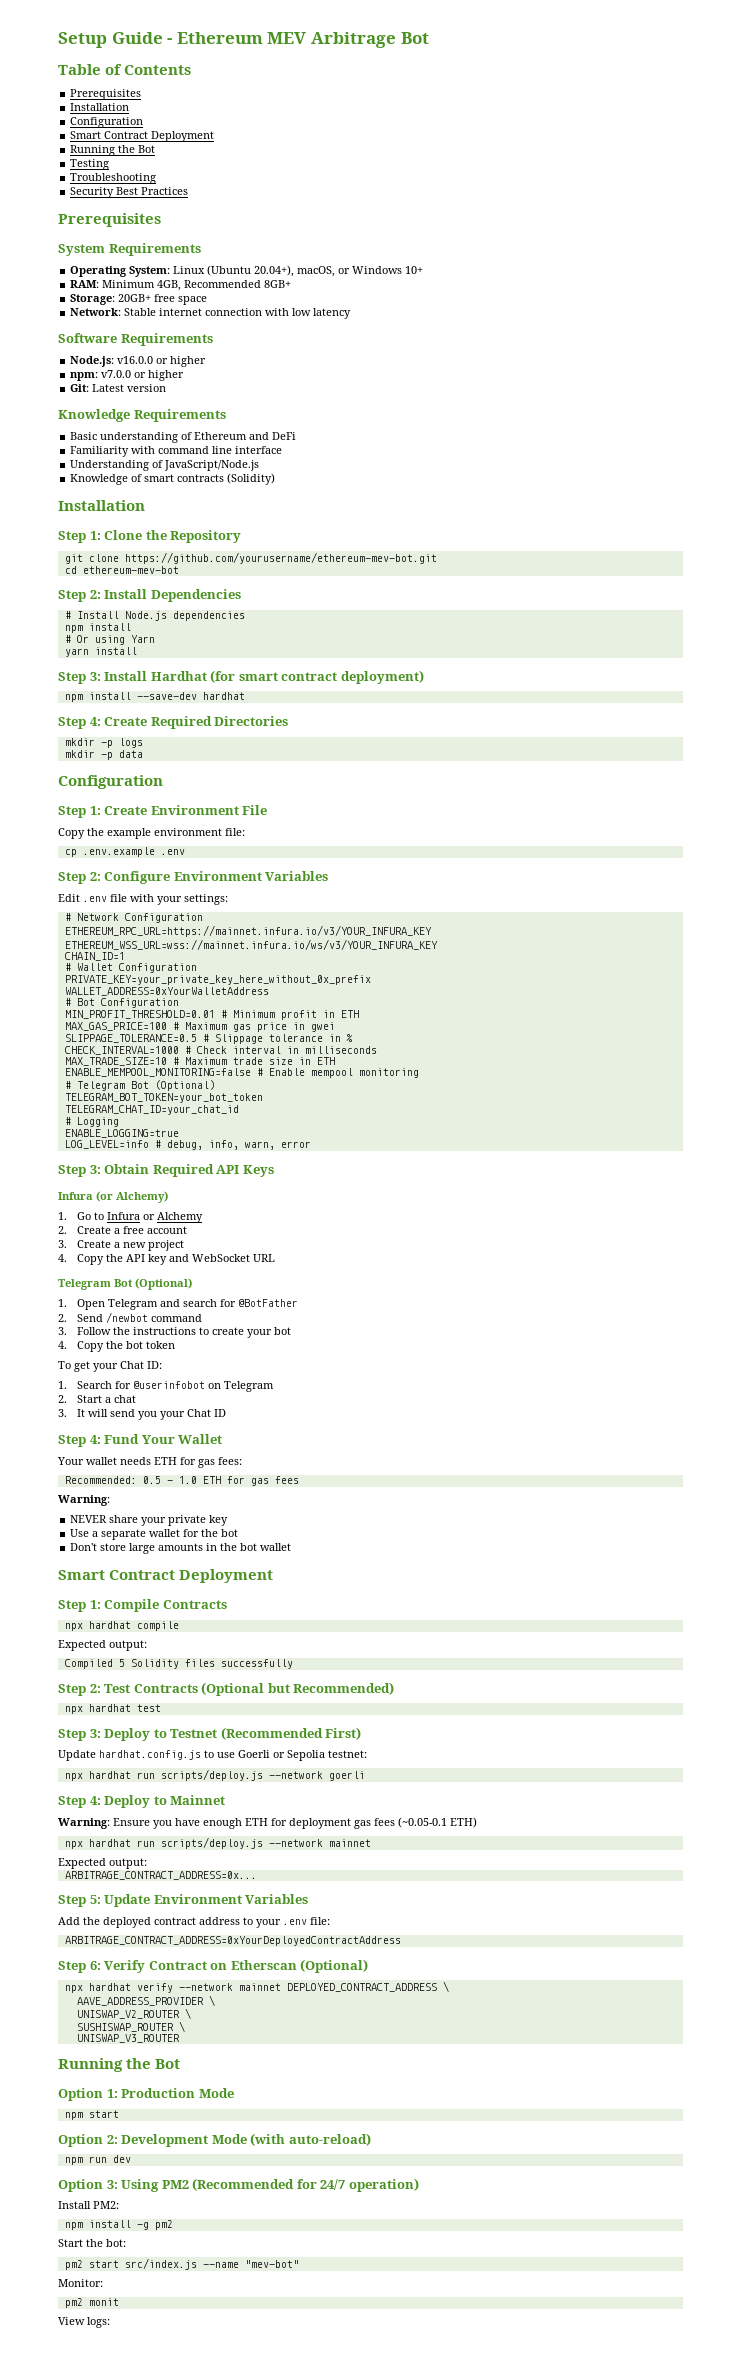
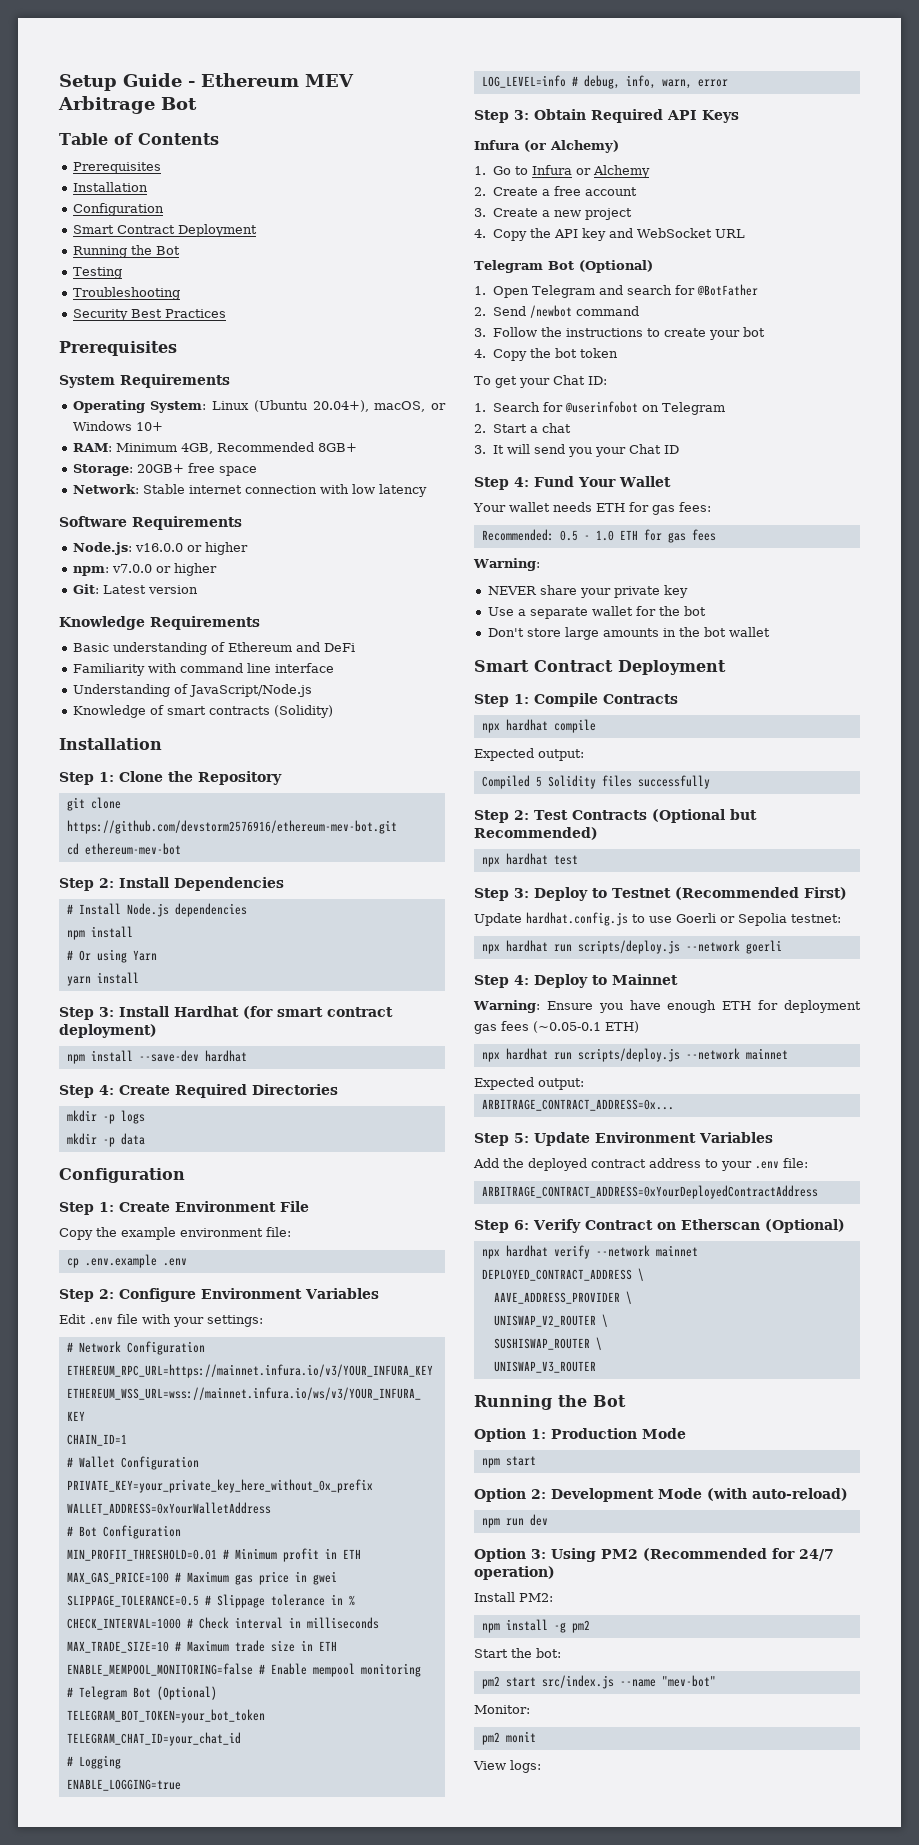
- git clone https://github.com/yourusername/ethereum-mev-bot.git
+ git clone https://github.com/devstorm2576916/ethereum-mev-bot.git

